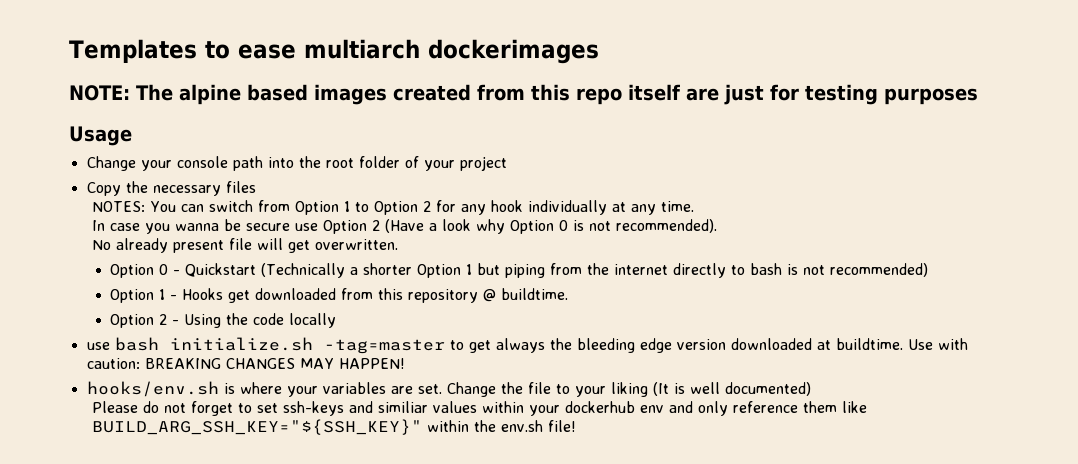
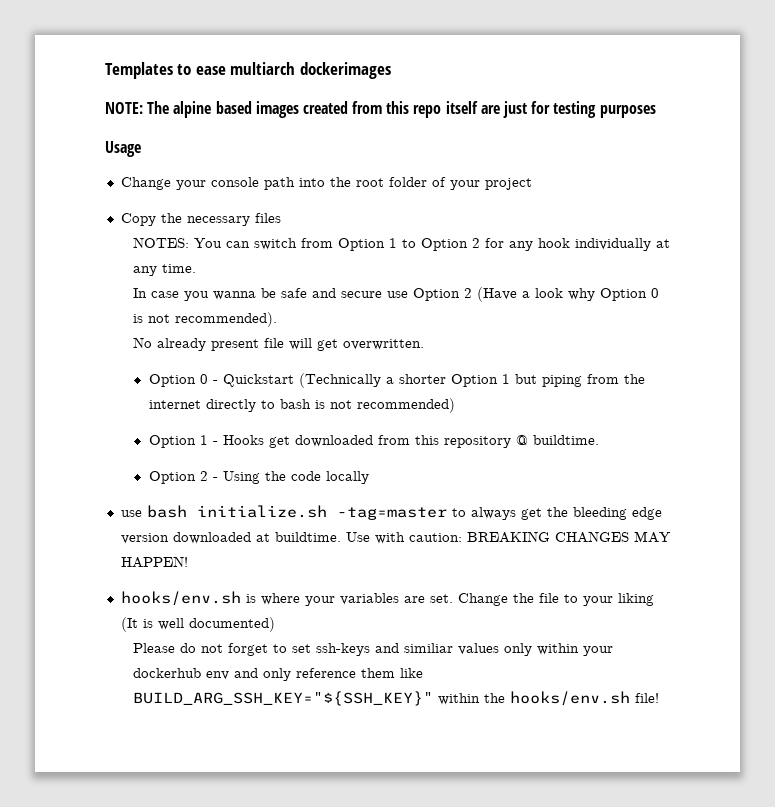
- In case you wanna be secure use Option 2 (Have a look why Option 0 is not recommended).
+ In case you wanna be safe and secure use Option 2 (Have a look why Option 0 is not recommended).
- use bash initialize.sh -tag=master to get always the bleeding edge version downloaded at buildtime.
+ use bash initialize.sh -tag=master to always get the bleeding edge version downloaded at buildtime.
- Please do not forget to set ssh-keys and similiar values within your dockerhub env and only reference them like BUILD_ARG_SSH_KEY="${SSH_KEY}" within the env.sh file!
+ Please do not forget to set ssh-keys and similiar values only within your dockerhub env and only reference them like BUILD_ARG_SSH_KEY="${SSH_KEY}" within the hooks/env.sh file!

